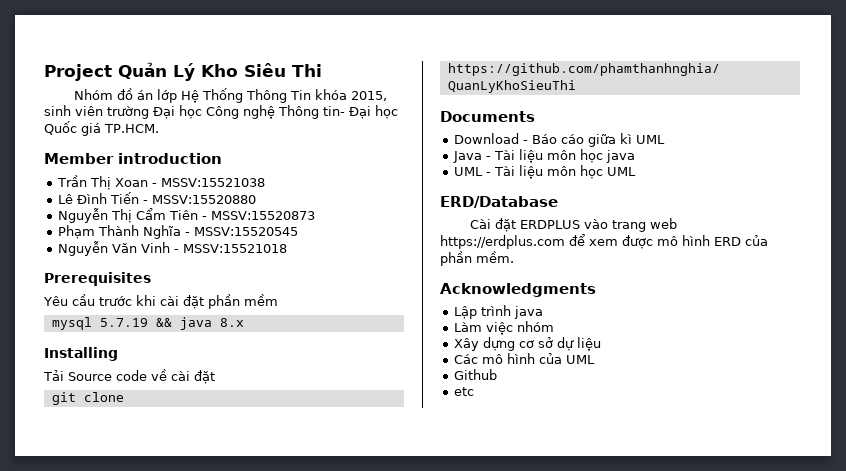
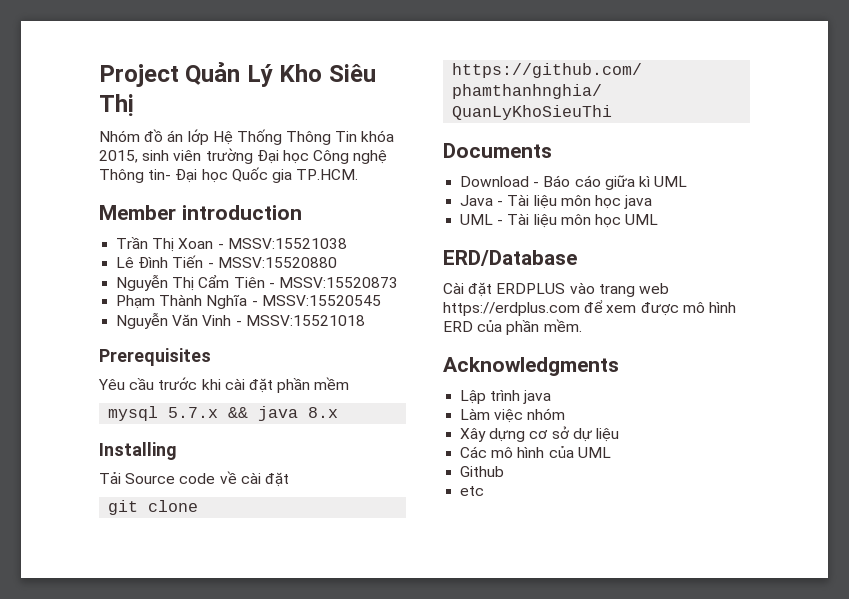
- Project Quản Lý Kho Siêu Thi
+ Project Quản Lý Kho Siêu Thị
- Nhóm đồ án lớp Hệ Thống Thông Tin khóa 2015, sinh viên trường Đại học Công nghệ Thông tin- Đại học Quốc giá TP.HCM.
+ Nhóm đồ án lớp Hệ Thống Thông Tin khóa 2015, sinh viên trường Đại học Công nghệ Thông tin- Đại học Quốc gia TP.HCM.
- mysql 5.7.19 && java 8.x
+ mysql 5.7.x && java 8.x

